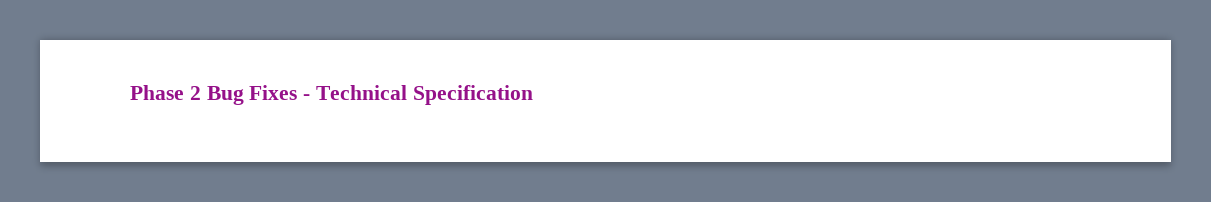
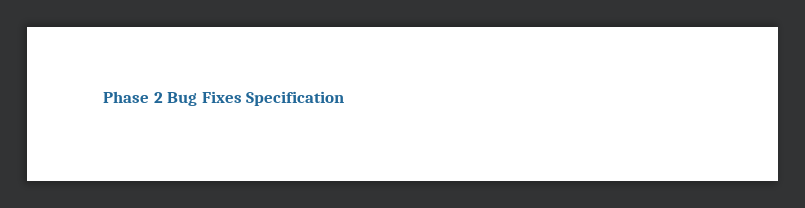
- Phase 2 Bug Fixes - Technical Specification
+ Phase 2 Bug Fixes Specification

